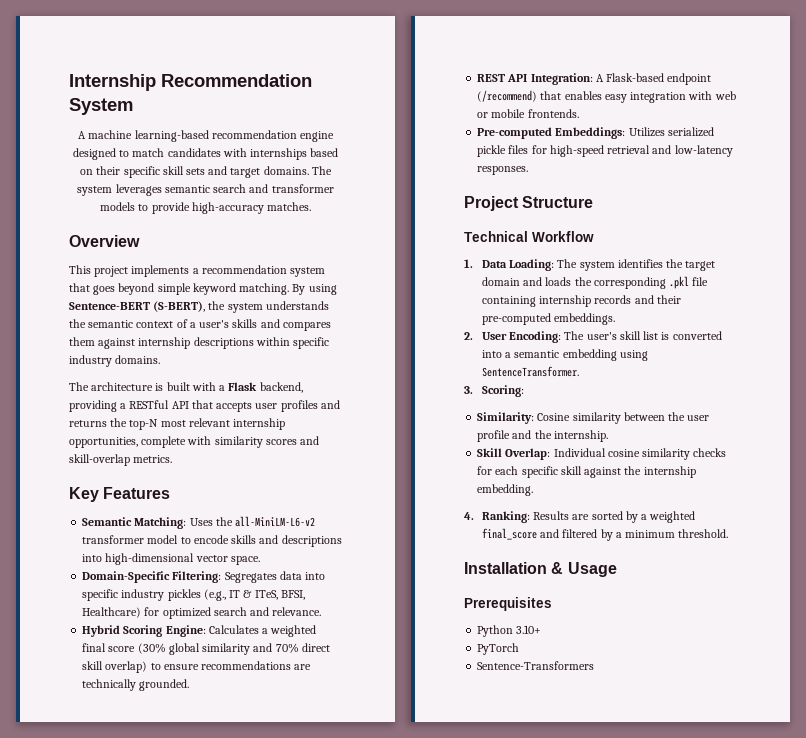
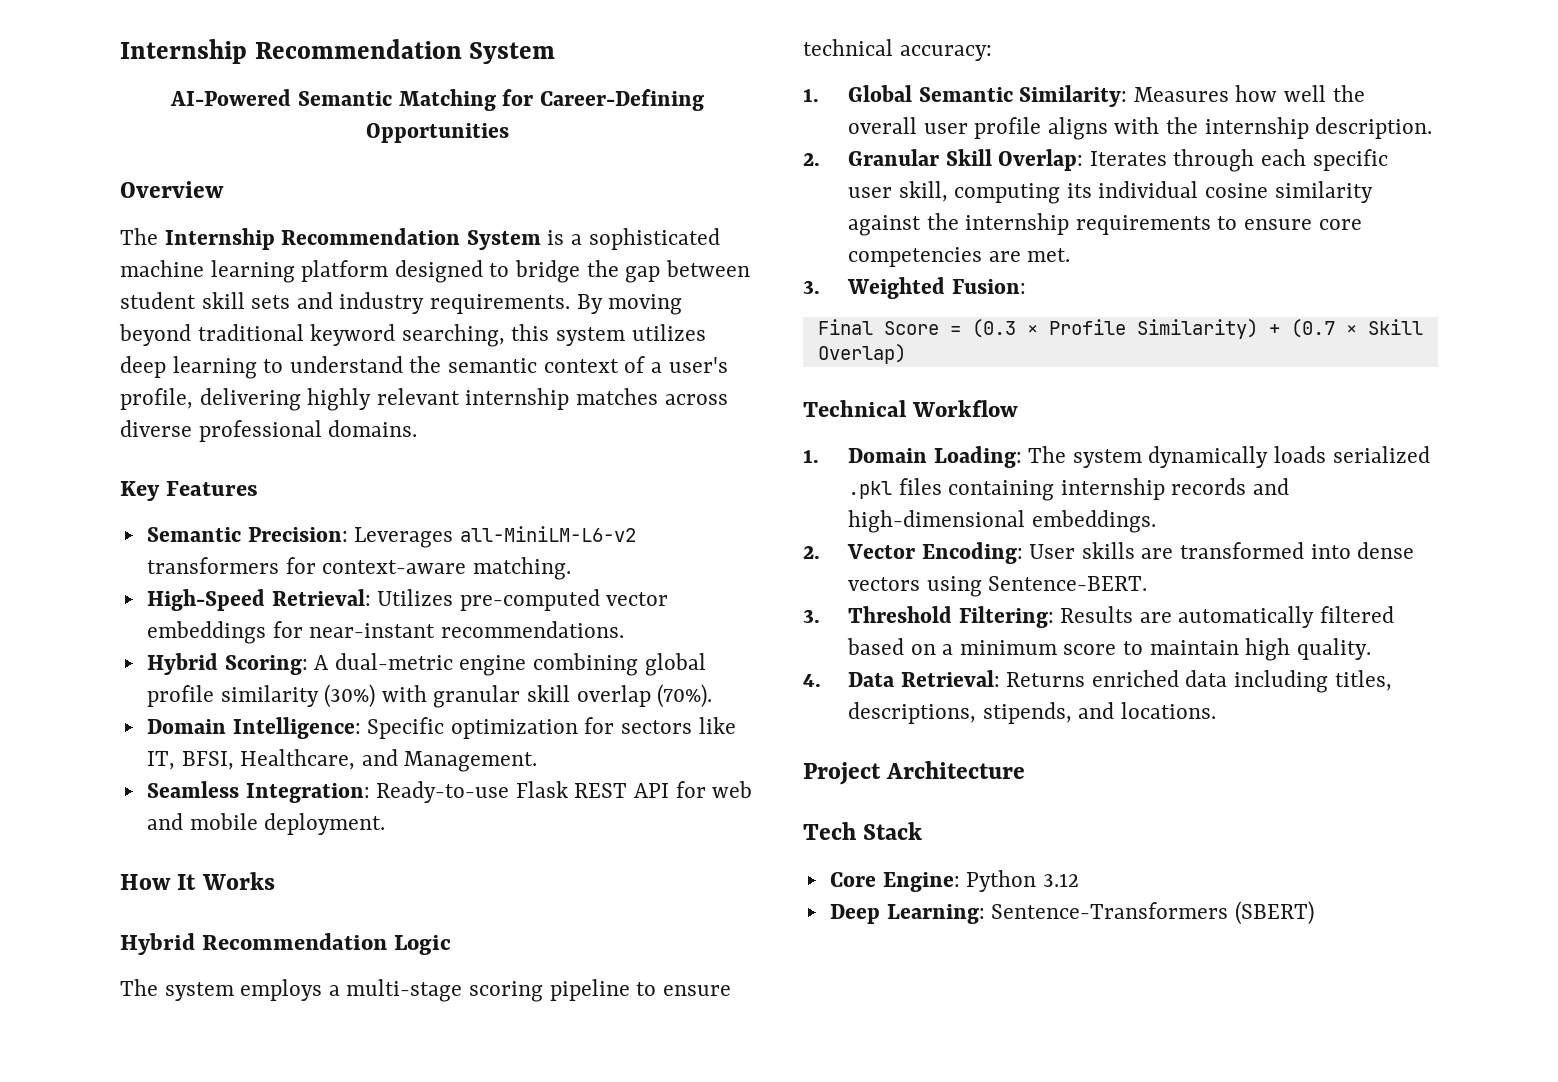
- A machine learning-based recommendation engine designed to match candidates with internships based on their specific skill sets and target domains. The system leverages semantic search and transformer models to provide high-accuracy matches.
+ AI-Powered Semantic Matching for Career-Defining Opportunities
  Overview
- This project implements a recommendation system that goes beyond simple keyword matching. By using Sentence-BERT (S-BERT), the system understands the semantic context of a user's skills and compares them against internship descriptions within specific industry domains.
- The architecture is built with a Flask backend, providing a RESTful API that accepts user profiles and returns the top-N most relevant internship opportunities, complete with similarity scores and skill-overlap metrics.
+ The Internship Recommendation System is a sophisticated machine learning platform designed to bridge the gap between student skill sets and industry requirements. By moving beyond traditional keyword searching, this system utilizes deep learning to understand the semantic context of a user's profile, delivering highly relevant internship matches across diverse professional domains.
  Key Features
- Semantic Matching: Uses the all-MiniLM-L6-v2 transformer model to encode skills and descriptions into high-dimensional vector space.
- Domain-Specific Filtering: Segregates data into specific industry pickles (e.g., IT & ITeS, BFSI, Healthcare) for optimized search and relevance.
- Hybrid Scoring Engine: Calculates a weighted final score (30% global similarity and 70% direct skill overlap) to ensure recommendations are technically grounded.
- REST API Integration: A Flask-based endpoint (/recommend) that enables easy integration with web or mobile frontends.
- Pre-computed Embeddings: Utilizes serialized pickle files for high-speed retrieval and low-latency responses.
- Project Structure
+ Semantic Precision: Leverages all-MiniLM-L6-v2 transformers for context-aware matching.
+ High-Speed Retrieval: Utilizes pre-computed vector embeddings for near-instant recommendations.
+ Hybrid Scoring: A dual-metric engine combining global profile similarity (30%) with granular skill overlap (70%).
+ Domain Intelligence: Specific optimization for sectors like IT, BFSI, Healthcare, and Management.
+ Seamless Integration: Ready-to-use Flask REST API for web and mobile deployment.
+ How It Works
+ Hybrid Recommendation Logic
+ The system employs a multi-stage scoring pipeline to ensure technical accuracy:
+ 1. Global Semantic Similarity: Measures how well the overall user profile aligns with the internship description.
+ 2. Granular Skill Overlap: Iterates through each specific user skill, computing its individual cosine similarity against the internship requirements to ensure core competencies are met.
+ 3. Weighted Fusion:
+ Final Score = (0.3 × Profile Similarity) + (0.7 × Skill Overlap)
- 1. Data Loading: The system identifies the target domain and loads the corresponding .pkl file containing internship records and their pre-computed embeddings.
+ 1. Domain Loading: The system dynamically loads serialized .pkl files containing internship records and high-dimensional embeddings.
- 2. User Encoding: The user's skill list is converted into a semantic embedding using SentenceTransformer.
- 3. Scoring:
- Similarity: Cosine similarity between the user profile and the internship.
- Skill Overlap: Individual cosine similarity checks for each specific skill against the internship embedding.
- 4. Ranking: Results are sorted by a weighted final_score and filtered by a minimum threshold.
- Installation & Usage
- Prerequisites
- Python 3.10+
- PyTorch
- Sentence-Transformers
+ 2. Vector Encoding: User skills are transformed into dense vectors using Sentence-BERT.
+ 3. Threshold Filtering: Results are automatically filtered based on a minimum score to maintain high quality.
+ 4. Data Retrieval: Returns enriched data including titles, descriptions, stipends, and locations.
+ Project Architecture
+ Tech Stack
+ Core Engine: Python 3.12
+ Deep Learning: Sentence-Transformers (SBERT)

